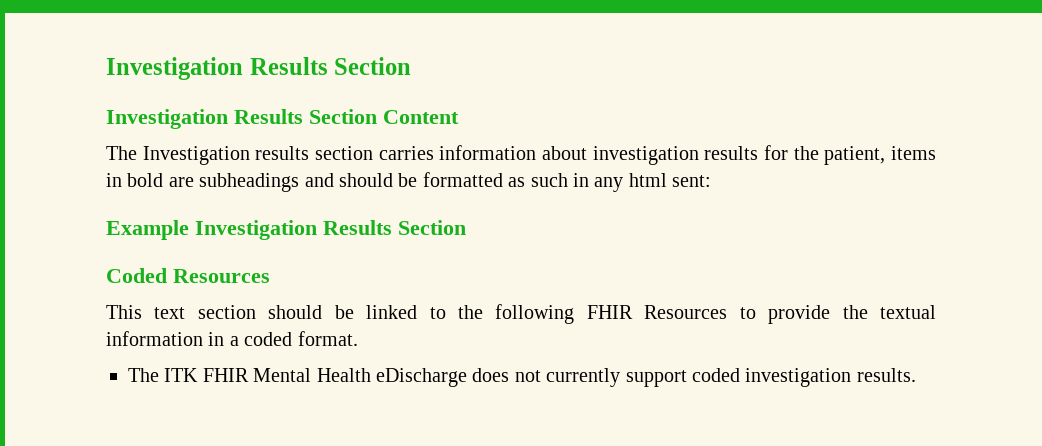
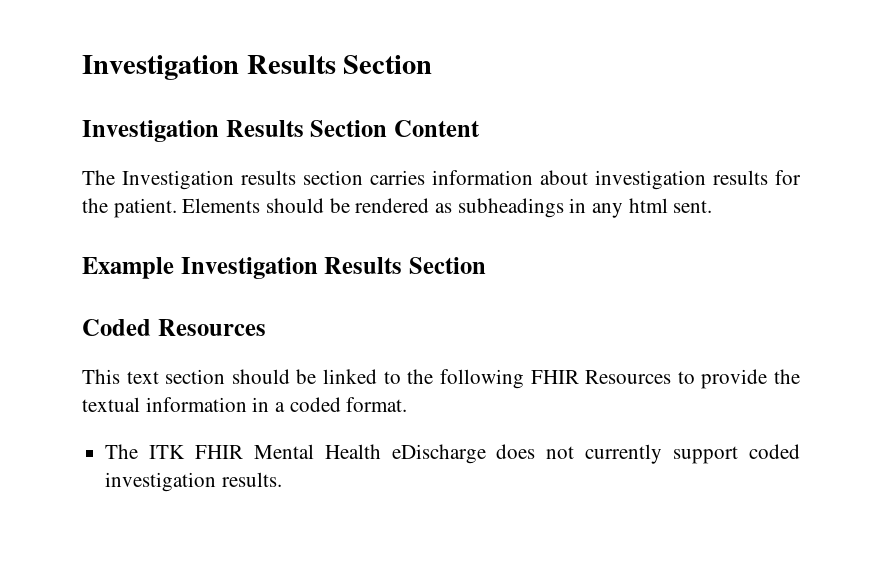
- The Investigation results section carries information about investigation results for the patient, items in bold are subheadings and should be formatted as such in any html sent:
+ The Investigation results section carries information about investigation results for the patient. Elements should be rendered as subheadings in any html sent.

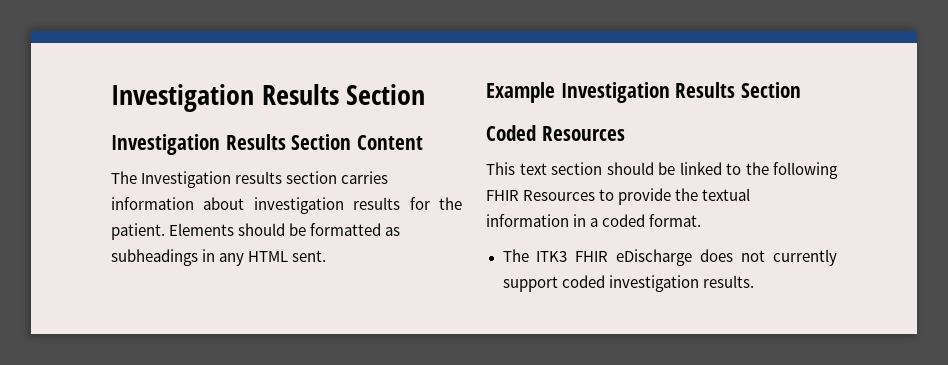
- Elements should be rendered as subheadings in any html sent.
+ Elements should be formatted as subheadings in any HTML sent.
- The ITK FHIR Mental Health eDischarge does not currently support coded investigation results.
+ The ITK3 FHIR eDischarge does not currently support coded investigation results.

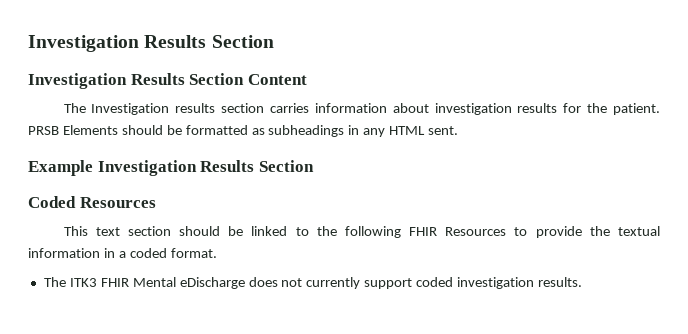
- Elements should be formatted as subheadings in any HTML sent.
+ PRSB Elements should be formatted as subheadings in any HTML sent.
- The ITK3 FHIR eDischarge does not currently support coded investigation results.
+ The ITK3 FHIR Mental eDischarge does not currently support coded investigation results.

